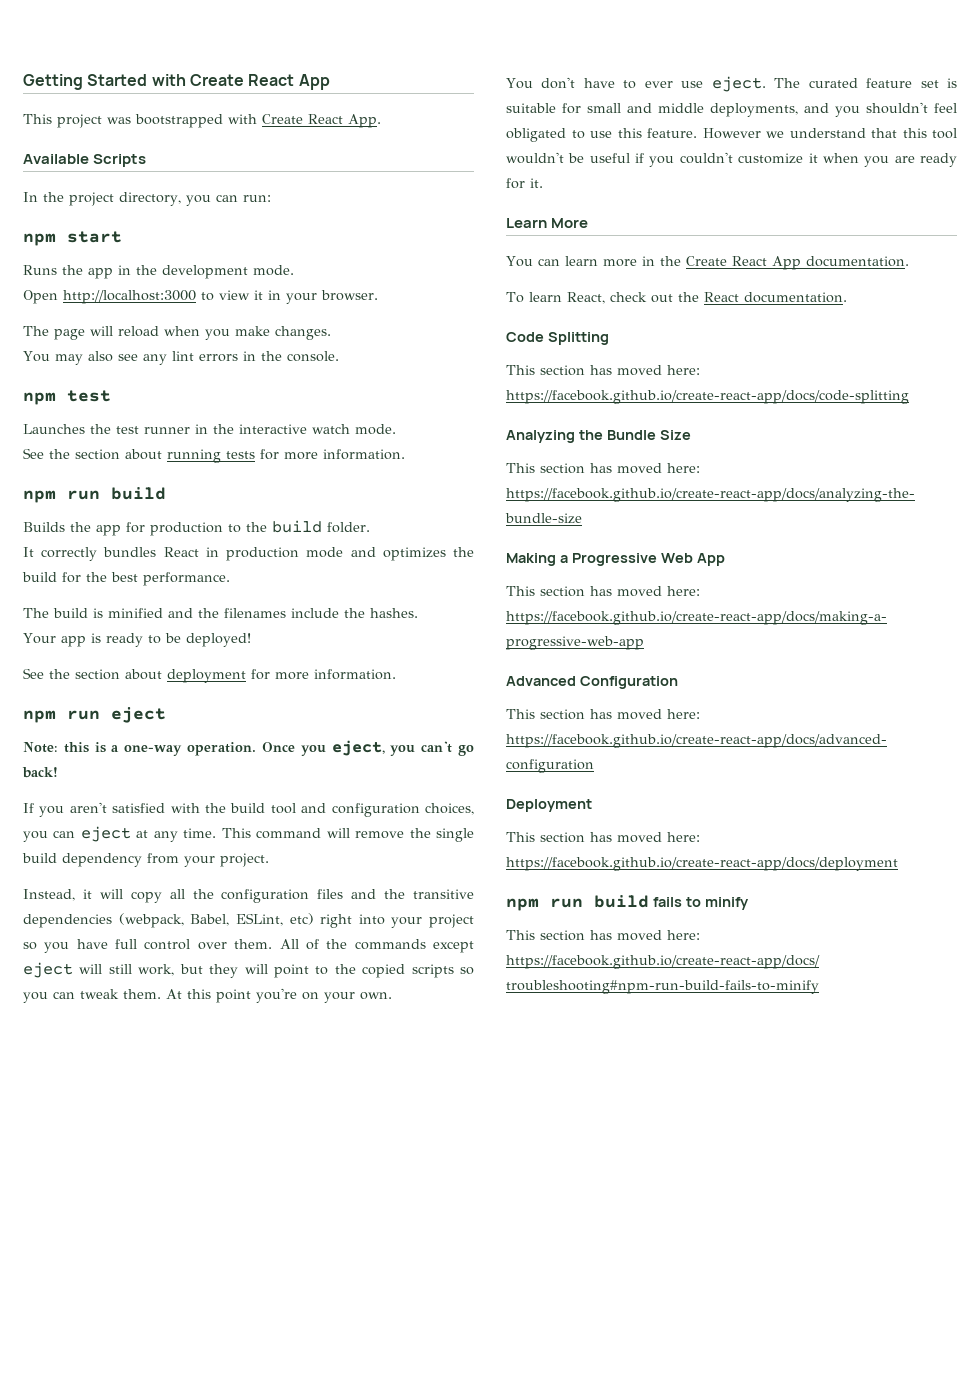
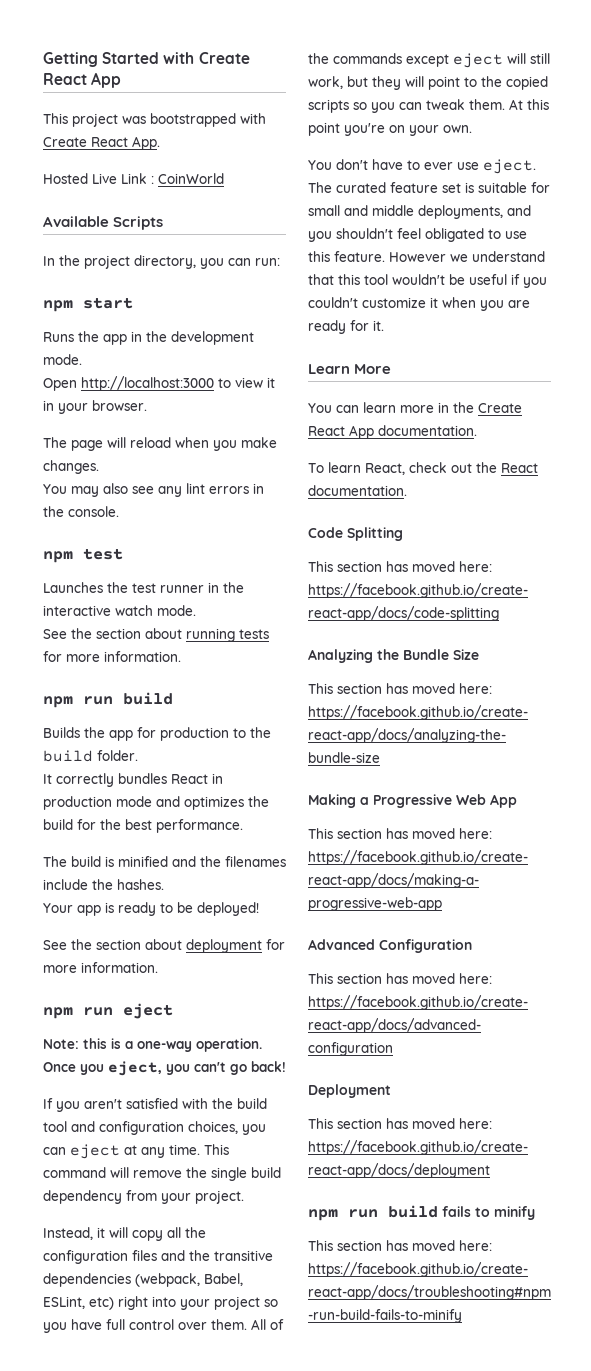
+ Hosted Live Link : CoinWorld

